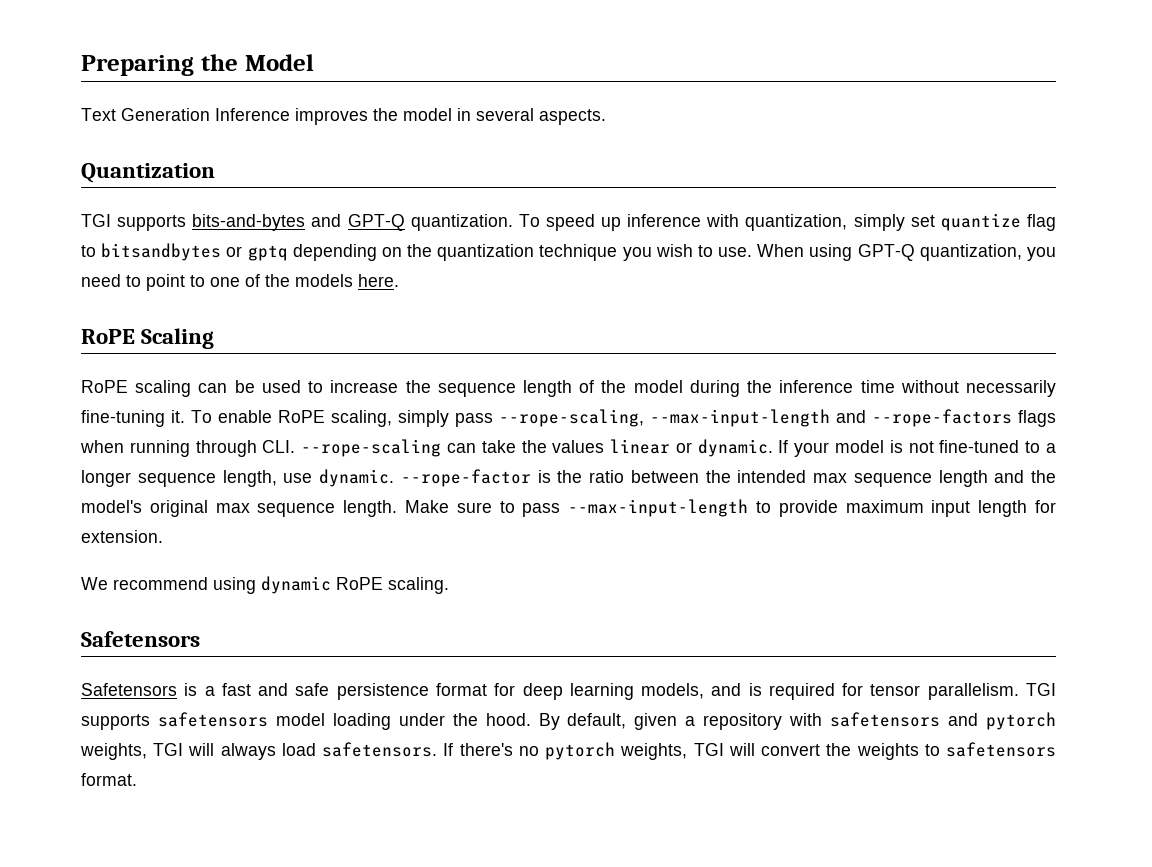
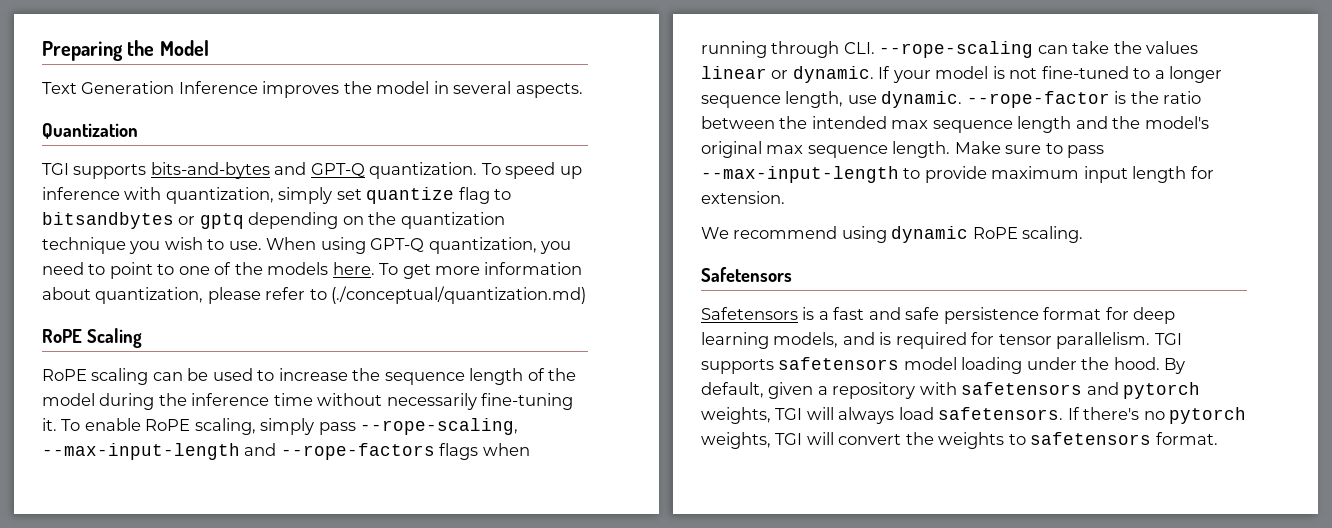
+ To get more information about quantization, please refer to (./conceptual/quantization.md)

